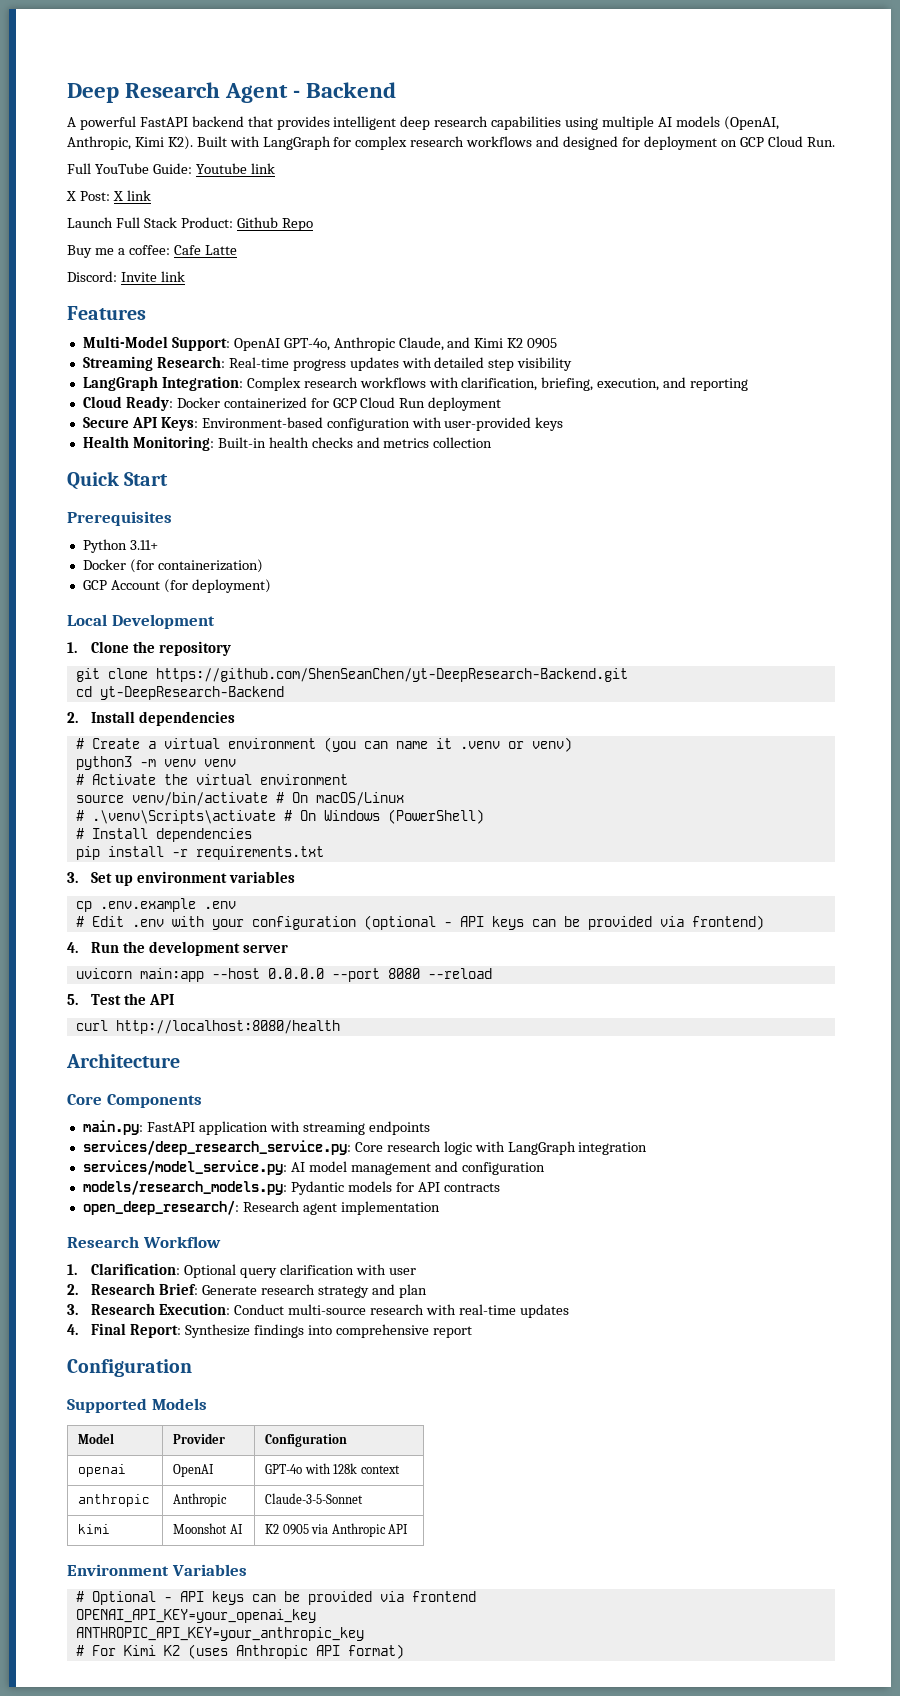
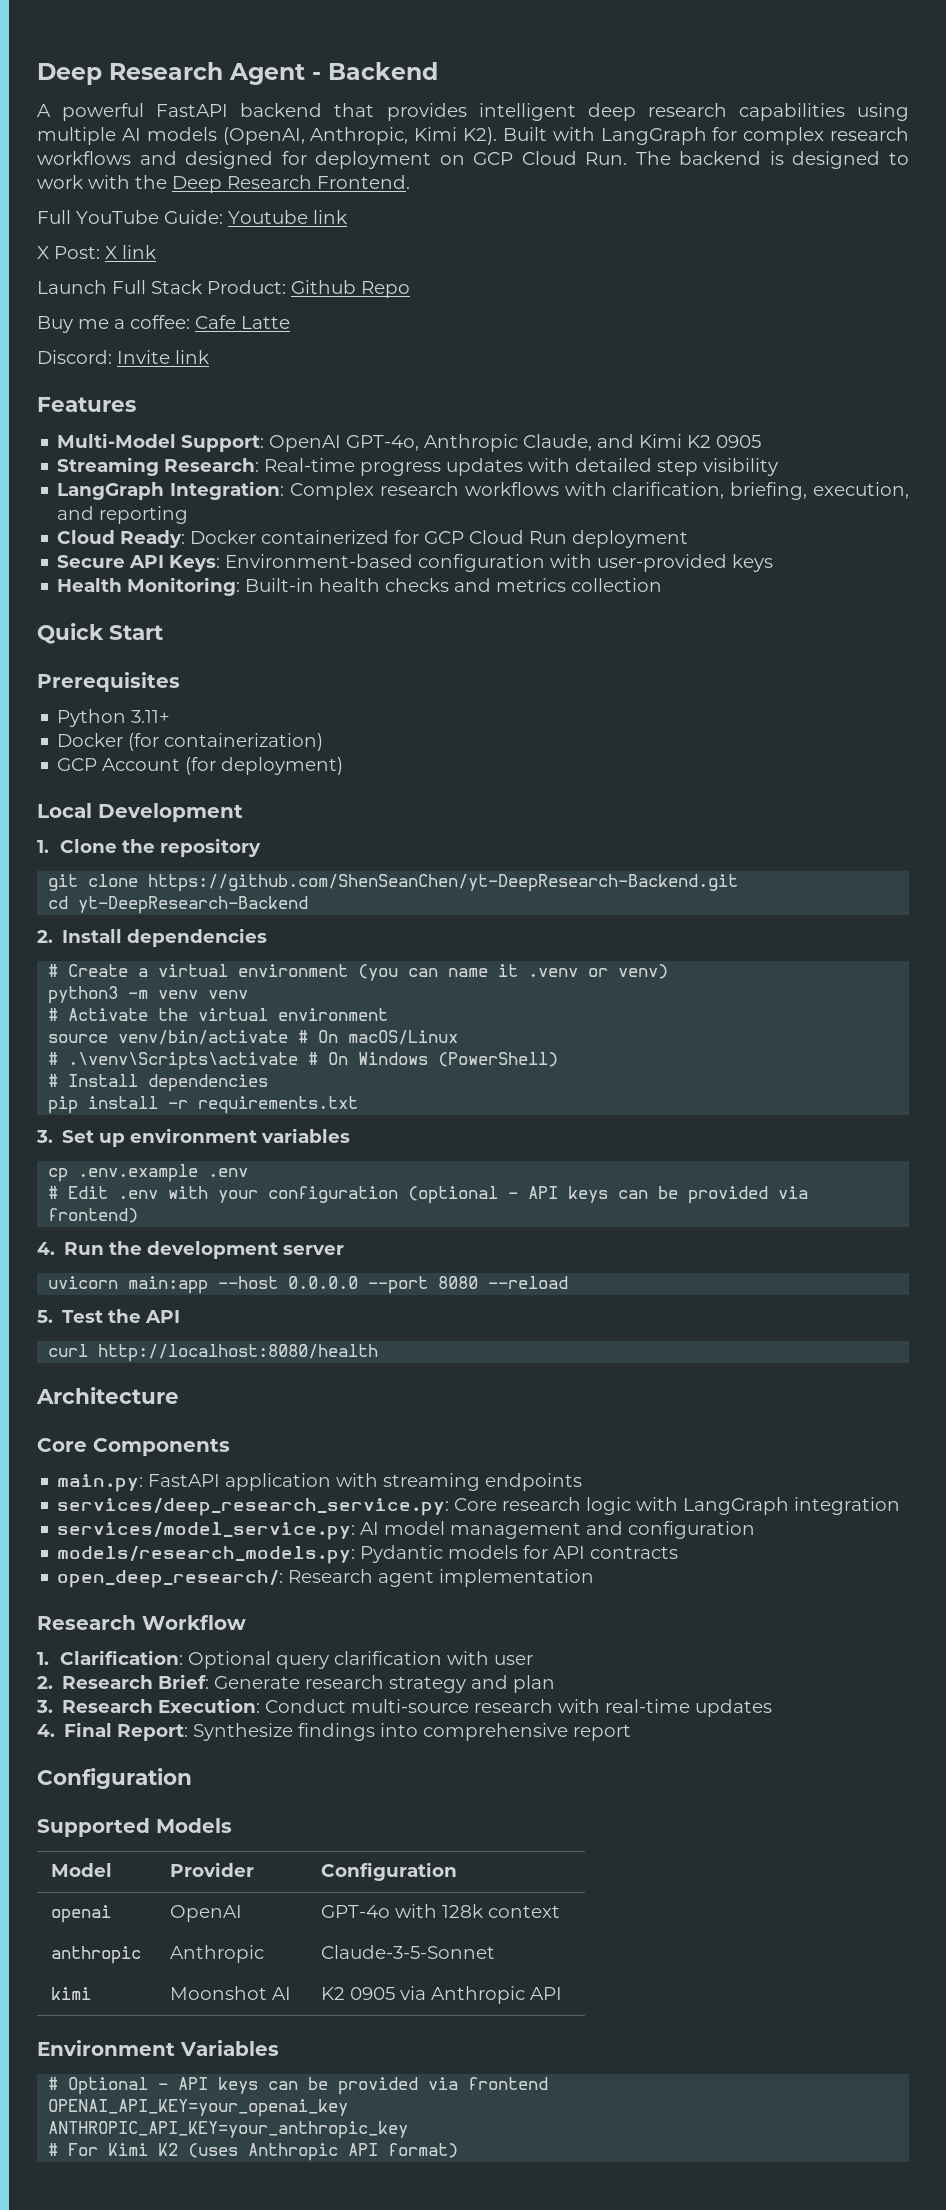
- A powerful FastAPI backend that provides intelligent deep research capabilities using multiple AI models (OpenAI, Anthropic, Kimi K2). Built with LangGraph for complex research workflows and designed for deployment on GCP Cloud Run.
+ A powerful FastAPI backend that provides intelligent deep research capabilities using multiple AI models (OpenAI, Anthropic, Kimi K2). Built with LangGraph for complex research workflows and designed for deployment on GCP Cloud Run. The backend is designed to work with the Deep Research Frontend.

